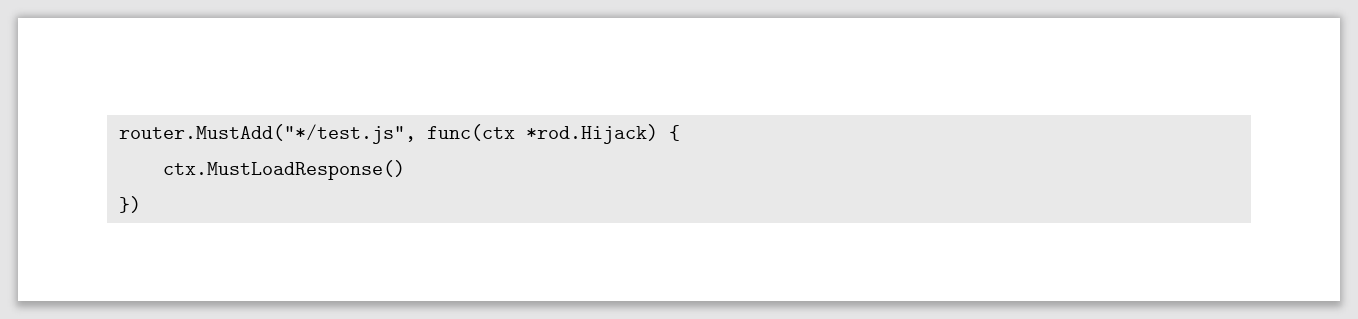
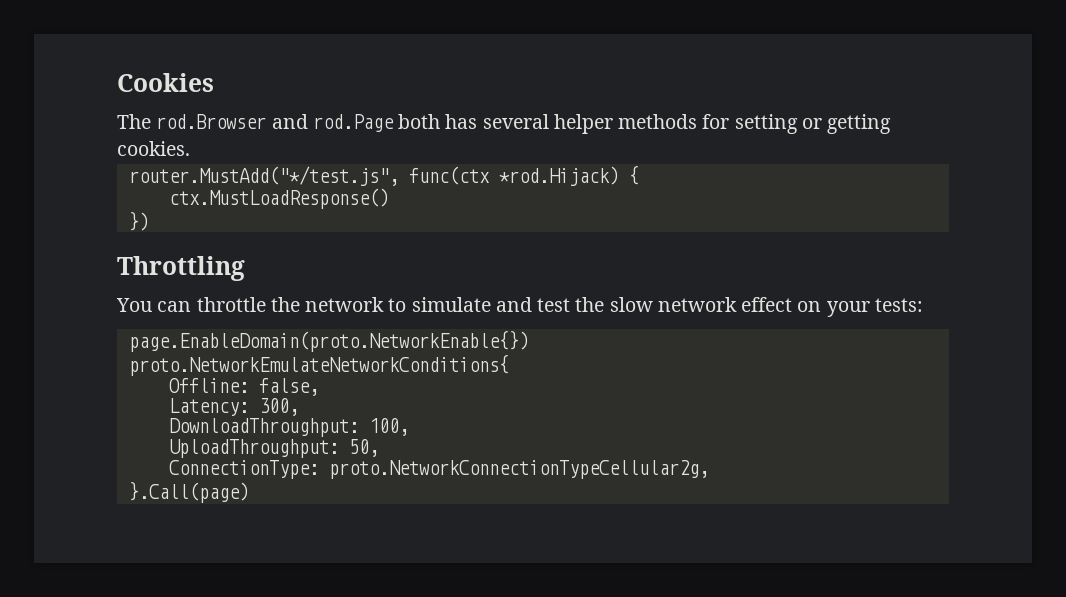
+ Cookies
+ The rod.Browser and rod.Page both has several helper methods for setting or getting cookies.
+ Throttling
+ You can throttle the network to simulate and test the slow network effect on your tests:
+ page.EnableDomain(proto.NetworkEnable{})
+ proto.NetworkEmulateNetworkConditions{
+ Offline: false,
+ Latency: 300,
+ DownloadThroughput: 100,
+ UploadThroughput: 50,
+ ConnectionType: proto.NetworkConnectionTypeCellular2g,
+ }.Call(page)

